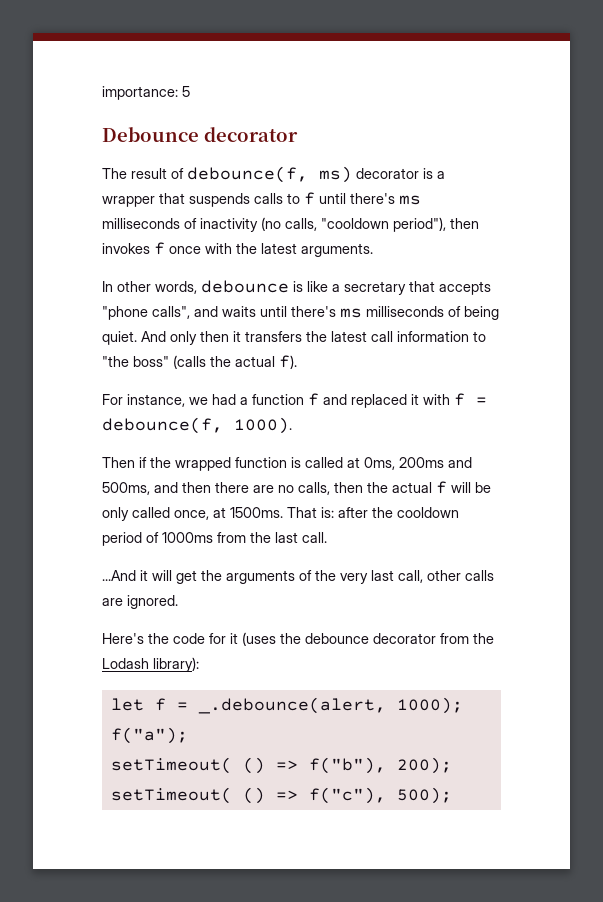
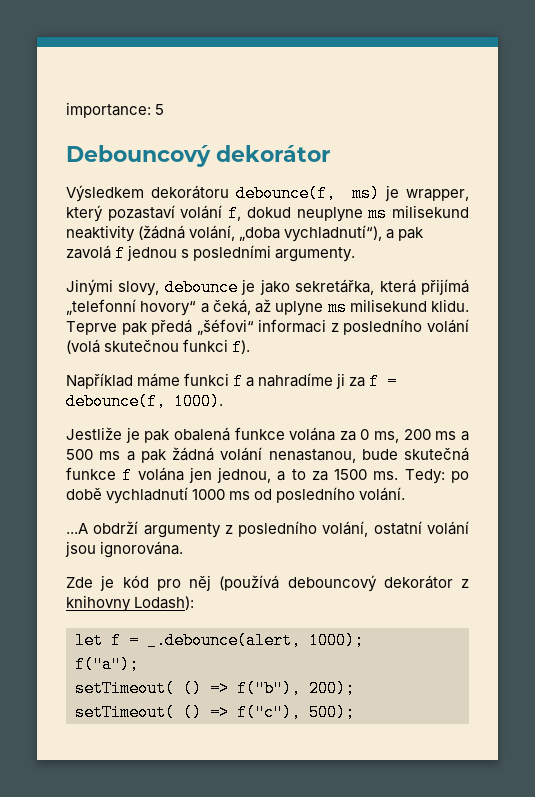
- Debounce decorator
- The result of debounce(f, ms) decorator is a wrapper that suspends calls to f until there's ms milliseconds of inactivity (no calls, "cooldown period"), then invokes f once with the latest arguments.
- In other words, debounce is like a secretary that accepts "phone calls", and waits until there's ms milliseconds of being quiet. And only then it transfers the latest call information to "the boss" (calls the actual f).
- For instance, we had a function f and replaced it with f = debounce(f, 1000).
- Then if the wrapped function is called at 0ms, 200ms and 500ms, and then there are no calls, then the actual f will be only called once, at 1500ms. That is: after the cooldown period of 1000ms from the last call.
- ...And it will get the arguments of the very last call, other calls are ignored.
- Here's the code for it (uses the debounce decorator from the Lodash library):
+ Debouncový dekorátor
+ Výsledkem dekorátoru debounce(f, ms) je wrapper, který pozastaví volání f, dokud neuplyne ms milisekund neaktivity (žádná volání, „doba vychladnutí“), a pak zavolá f jednou s posledními argumenty.
+ Jinými slovy, debounce je jako sekretářka, která přijímá „telefonní hovory“ a čeká, až uplyne ms milisekund klidu. Teprve pak předá „šéfovi“ informaci z posledního volání (volá skutečnou funkci f).
+ Například máme funkci f a nahradíme ji za f = debounce(f, 1000).
+ Jestliže je pak obalená funkce volána za 0 ms, 200 ms a 500 ms a pak žádná volání nenastanou, bude skutečná funkce f volána jen jednou, a to za 1500 ms. Tedy: po době vychladnutí 1000 ms od posledního volání.
+ ...A obdrží argumenty z posledního volání, ostatní volání jsou ignorována.
+ Zde je kód pro něj (používá debouncový dekorátor z knihovny Lodash):

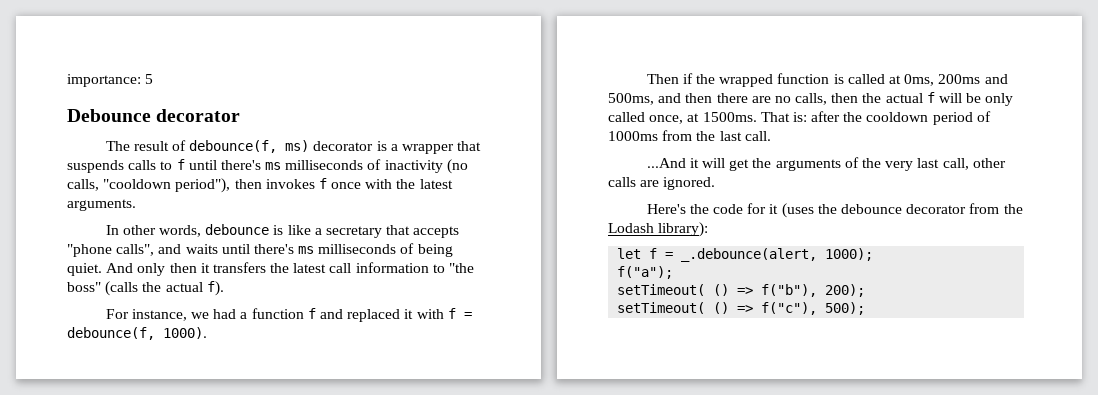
- Debouncový dekorátor
- Výsledkem dekorátoru debounce(f, ms) je wrapper, který pozastaví volání f, dokud neuplyne ms milisekund neaktivity (žádná volání, „doba vychladnutí“), a pak zavolá f jednou s posledními argumenty.
- Jinými slovy, debounce je jako sekretářka, která přijímá „telefonní hovory“ a čeká, až uplyne ms milisekund klidu. Teprve pak předá „šéfovi“ informaci z posledního volání (volá skutečnou funkci f).
- Například máme funkci f a nahradíme ji za f = debounce(f, 1000).
- Jestliže je pak obalená funkce volána za 0 ms, 200 ms a 500 ms a pak žádná volání nenastanou, bude skutečná funkce f volána jen jednou, a to za 1500 ms. Tedy: po době vychladnutí 1000 ms od posledního volání.
- ...A obdrží argumenty z posledního volání, ostatní volání jsou ignorována.
- Zde je kód pro něj (používá debouncový dekorátor z knihovny Lodash):
+ Debounce decorator
+ The result of debounce(f, ms) decorator is a wrapper that suspends calls to f until there's ms milliseconds of inactivity (no calls, "cooldown period"), then invokes f once with the latest arguments.
+ In other words, debounce is like a secretary that accepts "phone calls", and waits until there's ms milliseconds of being quiet. And only then it transfers the latest call information to "the boss" (calls the actual f).
+ For instance, we had a function f and replaced it with f = debounce(f, 1000).
+ Then if the wrapped function is called at 0ms, 200ms and 500ms, and then there are no calls, then the actual f will be only called once, at 1500ms. That is: after the cooldown period of 1000ms from the last call.
+ ...And it will get the arguments of the very last call, other calls are ignored.
+ Here's the code for it (uses the debounce decorator from the Lodash library):

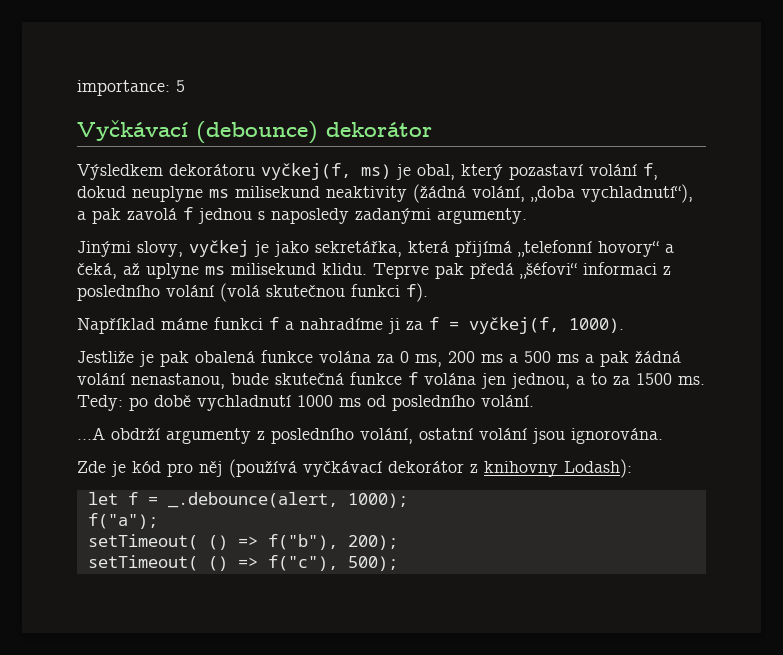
- Debounce decorator
- The result of debounce(f, ms) decorator is a wrapper that suspends calls to f until there's ms milliseconds of inactivity (no calls, "cooldown period"), then invokes f once with the latest arguments.
- In other words, debounce is like a secretary that accepts "phone calls", and waits until there's ms milliseconds of being quiet. And only then it transfers the latest call information to "the boss" (calls the actual f).
- For instance, we had a function f and replaced it with f = debounce(f, 1000).
+ Vyčkávací (debounce) dekorátor
+ Výsledkem dekorátoru vyčkej(f, ms) je obal, který pozastaví volání f, dokud neuplyne ms milisekund neaktivity (žádná volání, „doba vychladnutí“), a pak zavolá f jednou s naposledy zadanými argumenty.
+ Jinými slovy, vyčkej je jako sekretářka, která přijímá „telefonní hovory“ a čeká, až uplyne ms milisekund klidu. Teprve pak předá „šéfovi“ informaci z posledního volání (volá skutečnou funkci f).
+ Například máme funkci f a nahradíme ji za f = vyčkej(f, 1000).
- Then if the wrapped function is called at 0ms, 200ms and 500ms, and then there are no calls, then the actual f will be only called once, at 1500ms. That is: after the cooldown period of 1000ms from the last call.
- ...And it will get the arguments of the very last call, other calls are ignored.
- Here's the code for it (uses the debounce decorator from the Lodash library):
+ Jestliže je pak obalená funkce volána za 0 ms, 200 ms a 500 ms a pak žádná volání nenastanou, bude skutečná funkce f volána jen jednou, a to za 1500 ms. Tedy: po době vychladnutí 1000 ms od posledního volání.
+ ...A obdrží argumenty z posledního volání, ostatní volání jsou ignorována.
+ Zde je kód pro něj (používá vyčkávací dekorátor z knihovny Lodash):

